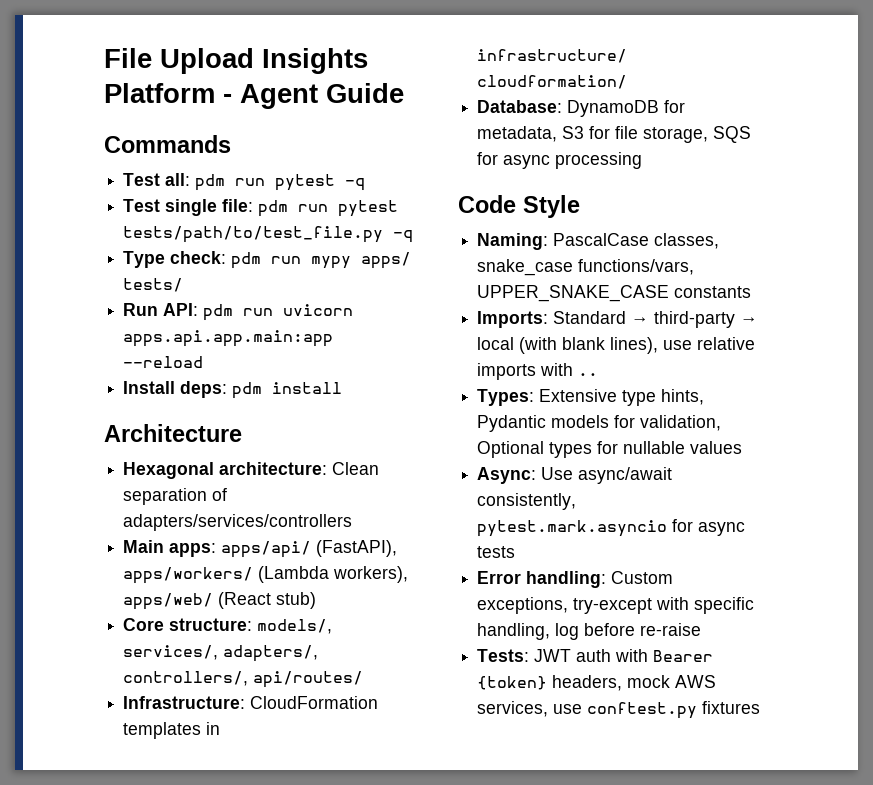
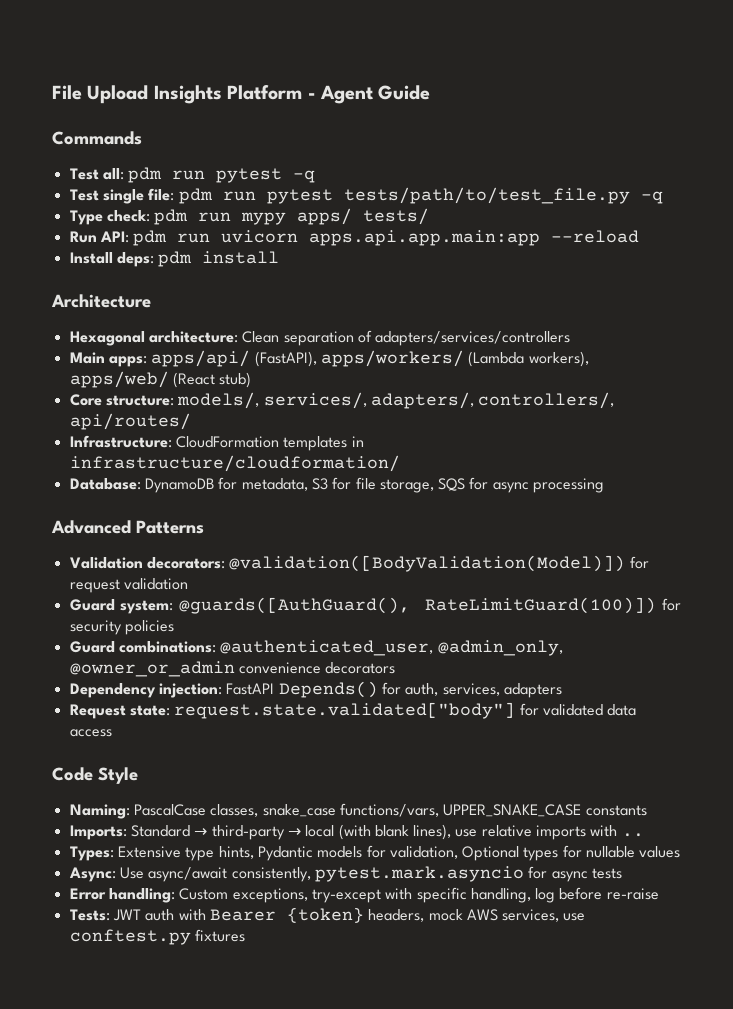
+ Advanced Patterns
+ Validation decorators: @validation([BodyValidation(Model)]) for request validation
+ Guard system: @guards([AuthGuard(), RateLimitGuard(100)]) for security policies
+ Guard combinations: @authenticated_user, @admin_only, @owner_or_admin convenience decorators
+ Dependency injection: FastAPI Depends() for auth, services, adapters
+ Request state: request.state.validated["body"] for validated data access

